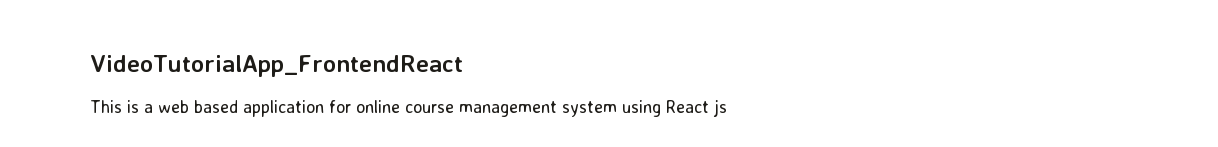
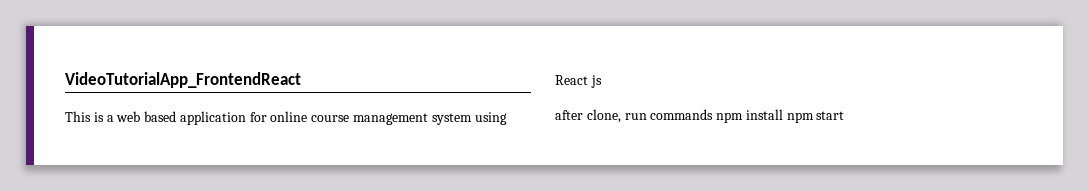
+ after clone, run commands npm install npm start

